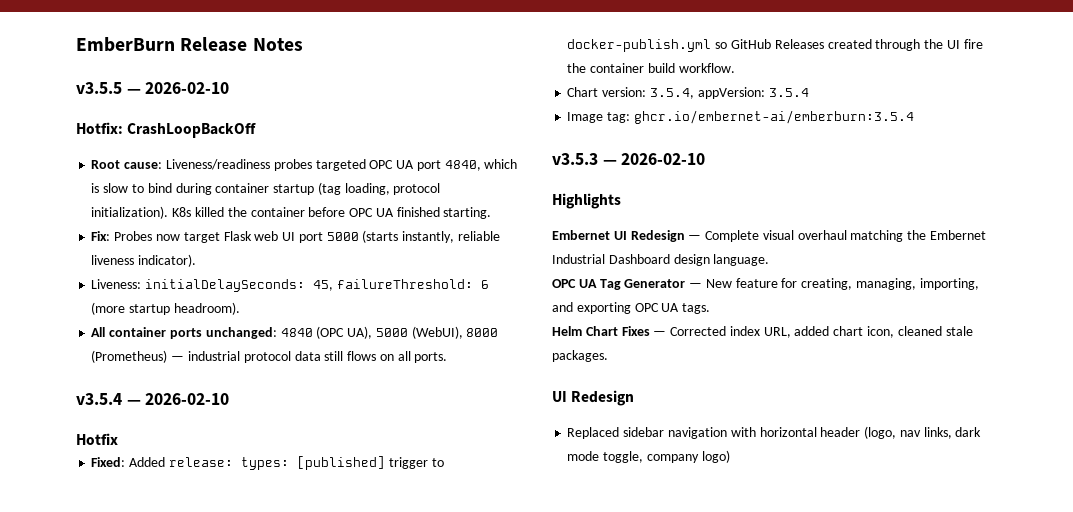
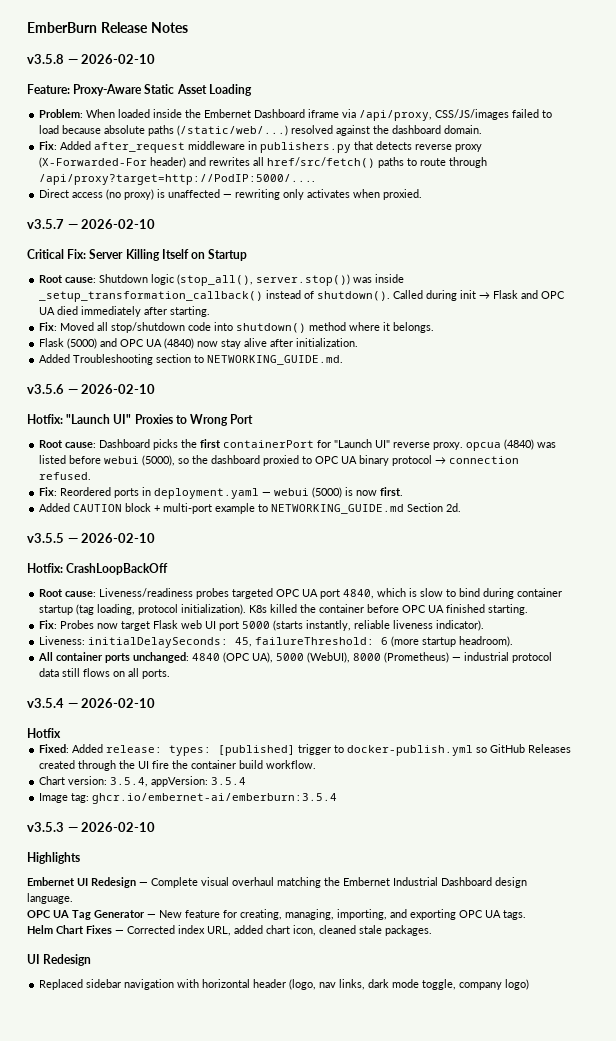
+ v3.5.8 — 2026-02-10
+ Feature: Proxy-Aware Static Asset Loading
+ Problem: When loaded inside the Embernet Dashboard iframe via /api/proxy, CSS/JS/images failed to load because absolute paths (/static/web/...) resolved against the dashboard domain.
+ Fix: Added after_request middleware in publishers.py that detects reverse proxy (X-Forwarded-For header) and rewrites all href/src/fetch() paths to route through /api/proxy?target=http://PodIP:5000/....
+ Direct access (no proxy) is unaffected — rewriting only activates when proxied.
+ v3.5.7 — 2026-02-10
+ Critical Fix: Server Killing Itself on Startup
+ Root cause: Shutdown logic (stop_all(), server.stop()) was inside _setup_transformation_callback() instead of shutdown(). Called during init → Flask and OPC UA died immediately after starting.
+ Fix: Moved all stop/shutdown code into shutdown() method where it belongs.
+ Flask (5000) and OPC UA (4840) now stay alive after initialization.
+ Added Troubleshooting section to NETWORKING_GUIDE.md.
+ v3.5.6 — 2026-02-10
+ Hotfix: "Launch UI" Proxies to Wrong Port
+ Root cause: Dashboard picks the first containerPort for "Launch UI" reverse proxy. opcua (4840) was listed before webui (5000), so the dashboard proxied to OPC UA binary protocol → connection refused.
+ Fix: Reordered ports in deployment.yaml — webui (5000) is now first.
+ Added CAUTION block + multi-port example to NETWORKING_GUIDE.md Section 2d.

